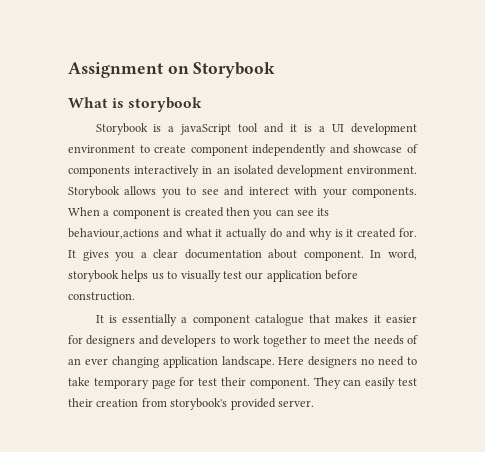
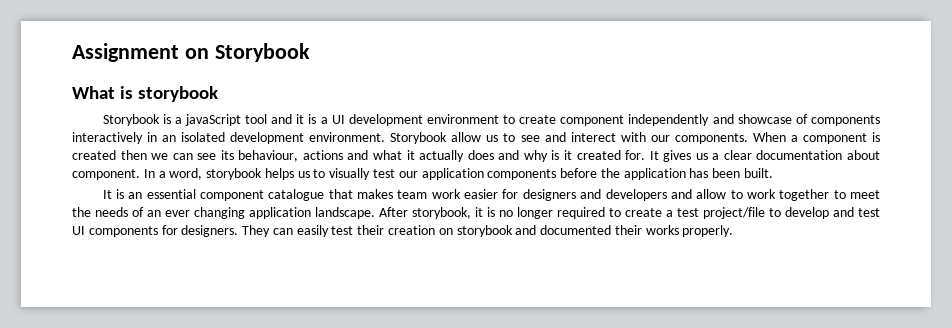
- Storybook allows you to see and interect with your components.
+ Storybook allow us to see and interect with our components.
- When a component is created then you can see its behaviour,actions and what it actually do and why is it created for.
+ When a component is created then we can see its behaviour, actions and what it actually does and why is it created for.
- It gives you a clear documentation about component.
+ It gives us a clear documentation about component.
- In word, storybook helps us to visually test our application before construction.
+ In a word, storybook helps us to visually test our application components before the application has been built.
- It is essentially a component catalogue that makes it easier for designers and developers to work together to meet the needs of an ever changing application landscape.
+ It is an essential component catalogue that makes team work easier for designers and developers and allow to work together to meet the needs of an ever changing application landscape.
- Here designers no need to take temporary page for test their component.
+ After storybook, it is no longer required to create a test project/file to develop and test UI components for designers.
- They can easily test their creation from storybook's provided server.
+ They can easily test their creation on storybook and documented their works properly.

